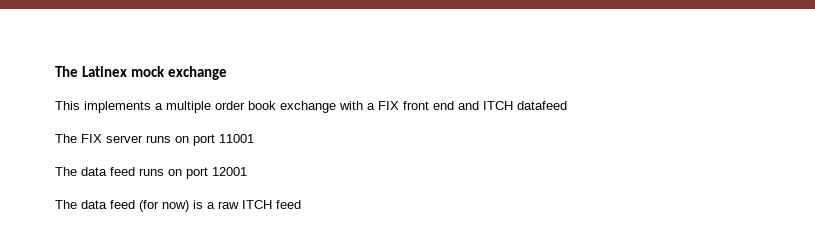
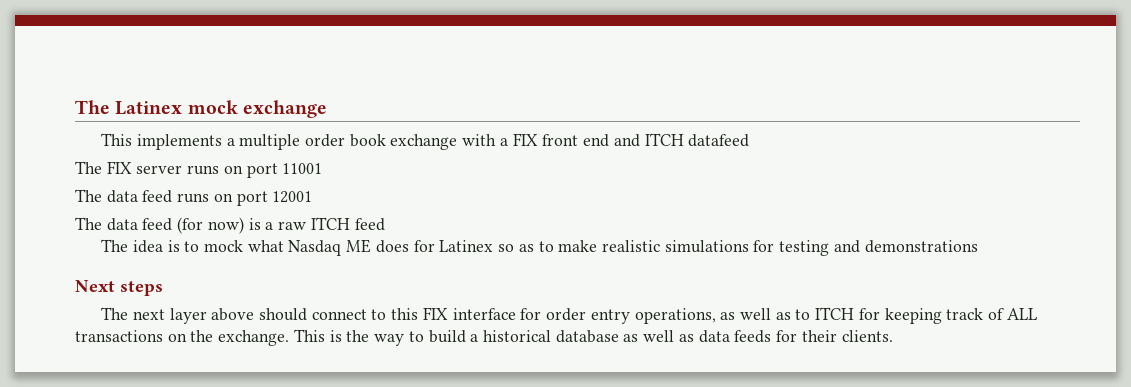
+ The idea is to mock what Nasdaq ME does for Latinex so as to make realistic simulations for testing and demonstrations
+ Next steps
+ The next layer above should connect to this FIX interface for order entry operations, as well as to ITCH for keeping track of ALL transactions on the exchange. This is the way to build a historical database as well as data feeds for their clients.

